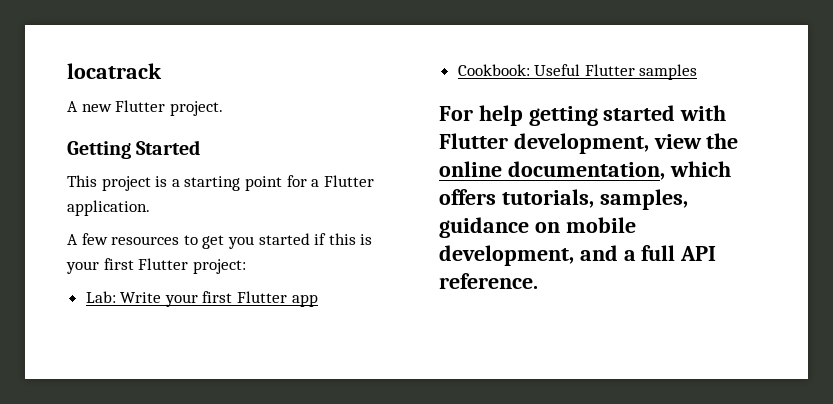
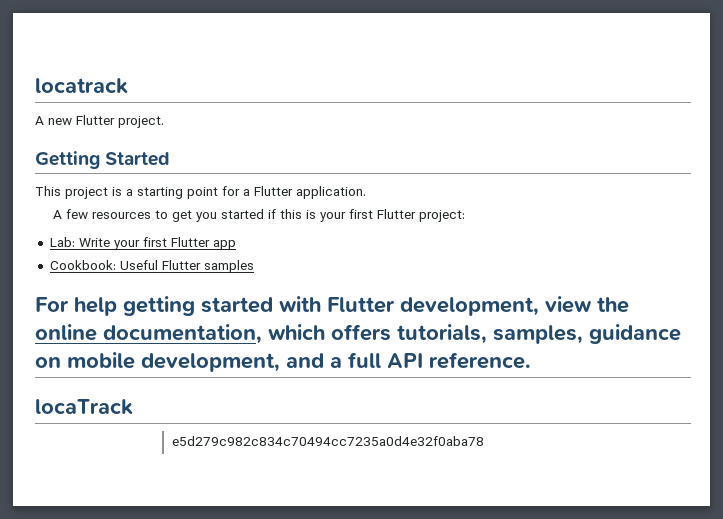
+ locaTrack
+ e5d279c982c834c70494cc7235a0d4e32f0aba78

